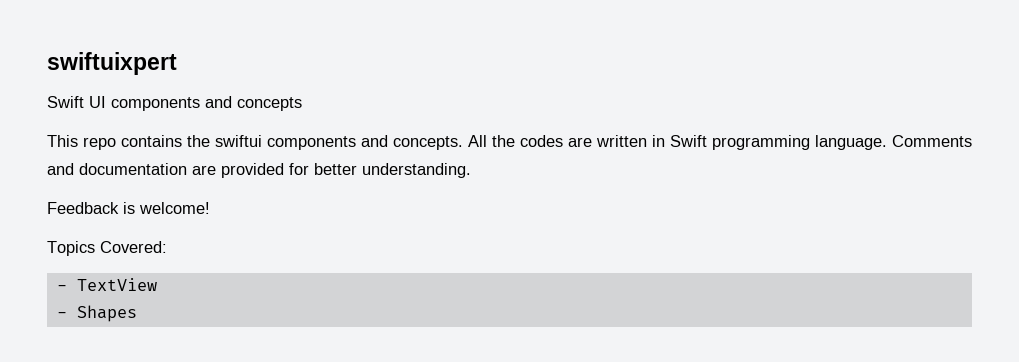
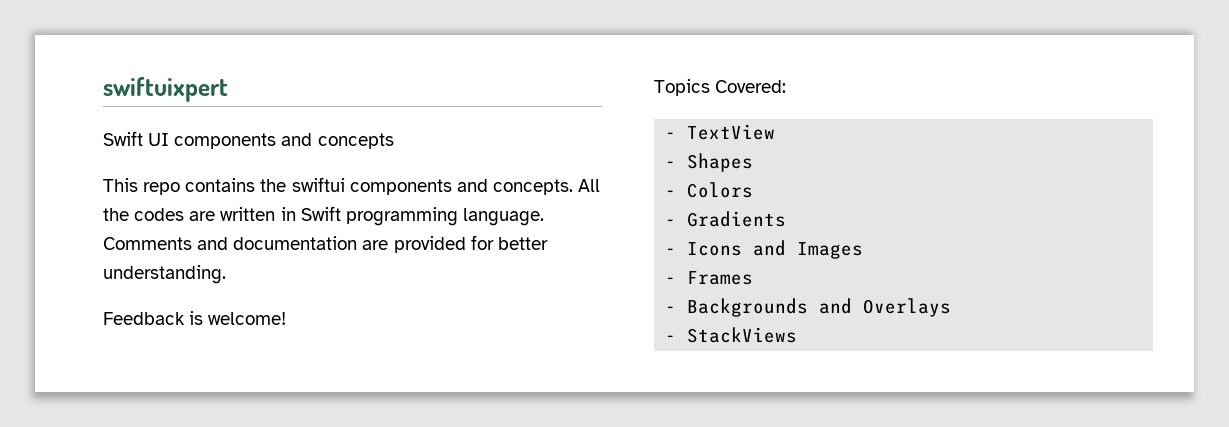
+ - Colors
+ - Gradients
+ - Icons and Images
+ - Frames
+ - Backgrounds and Overlays
+ - StackViews

